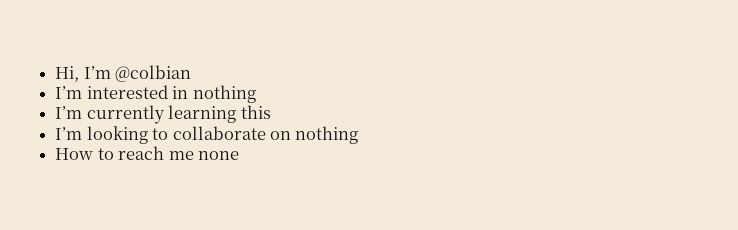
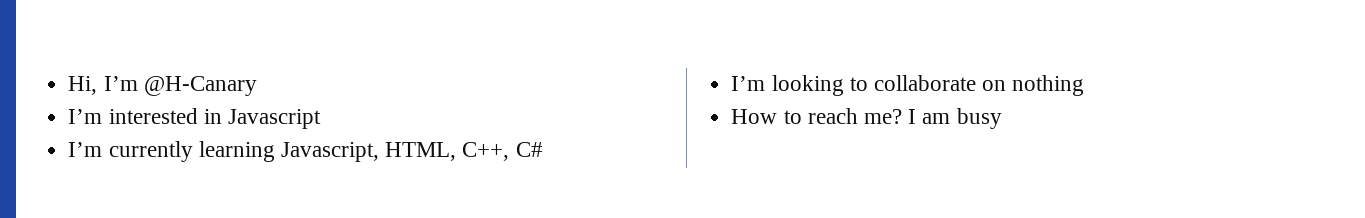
- Hi, I’m @colbian
+ Hi, I’m @H-Canary
- I’m interested in nothing
+ I’m interested in Javascript
- I’m currently learning this
+ I’m currently learning Javascript, HTML, C++, C#
- How to reach me none
+ How to reach me? I am busy

